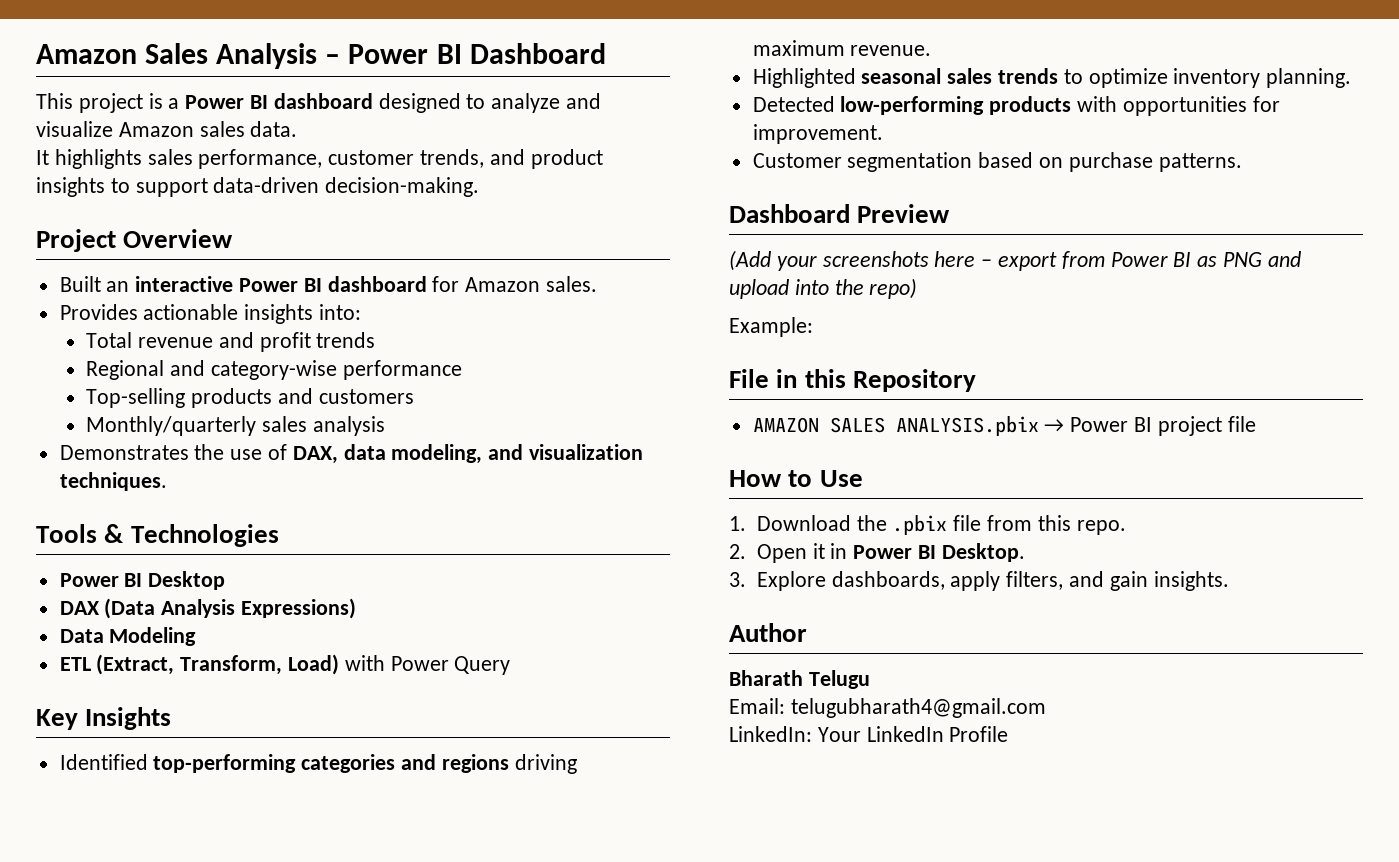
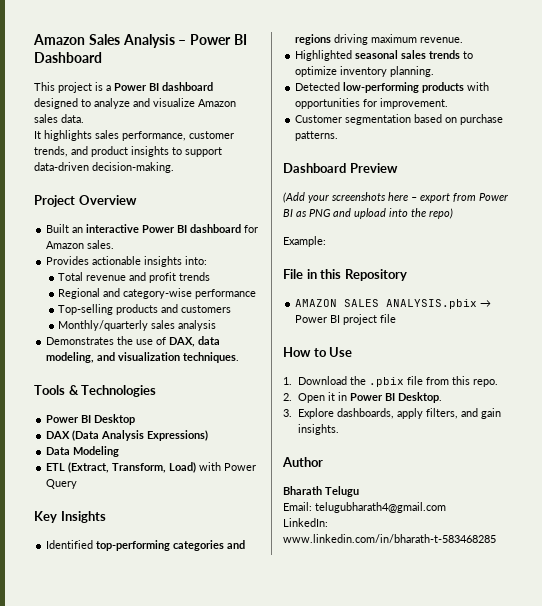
- LinkedIn: Your LinkedIn Profile
+ LinkedIn: www.linkedin.com/in/bharath-t-583468285

